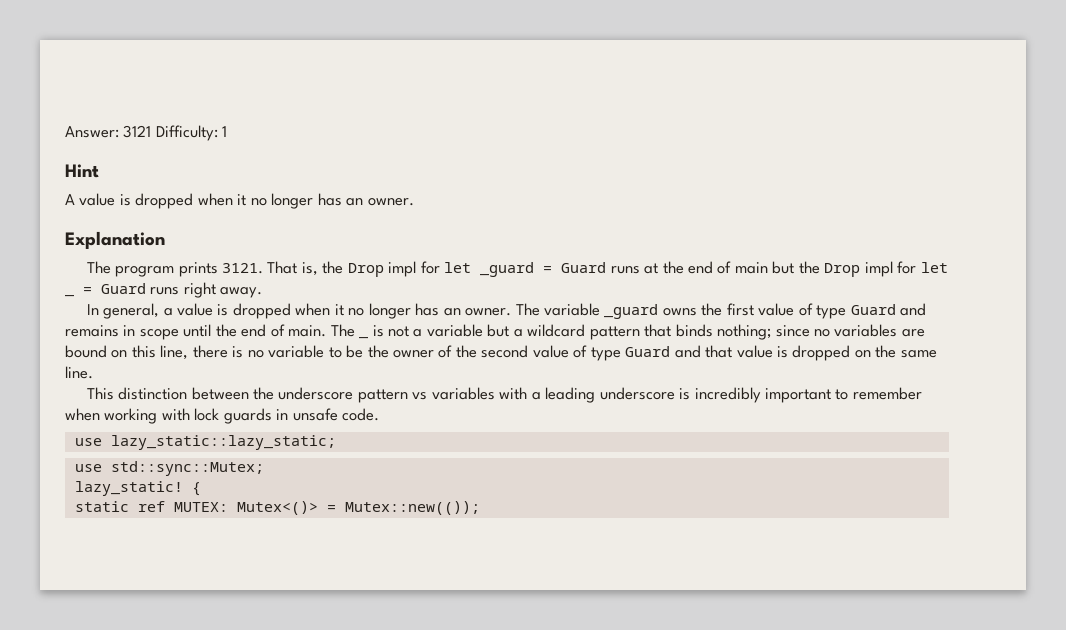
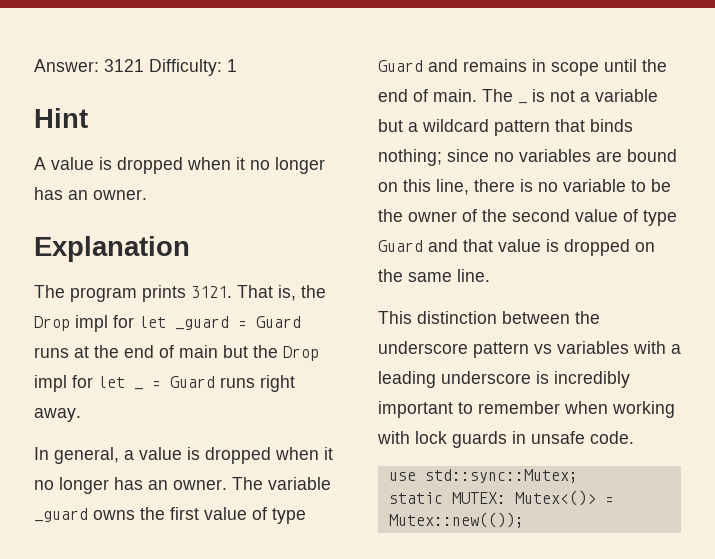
- use lazy_static::lazy_static;
- lazy_static! {
- static ref MUTEX: Mutex<()> = Mutex::new(());
+ static MUTEX: Mutex<()> = Mutex::new(());

